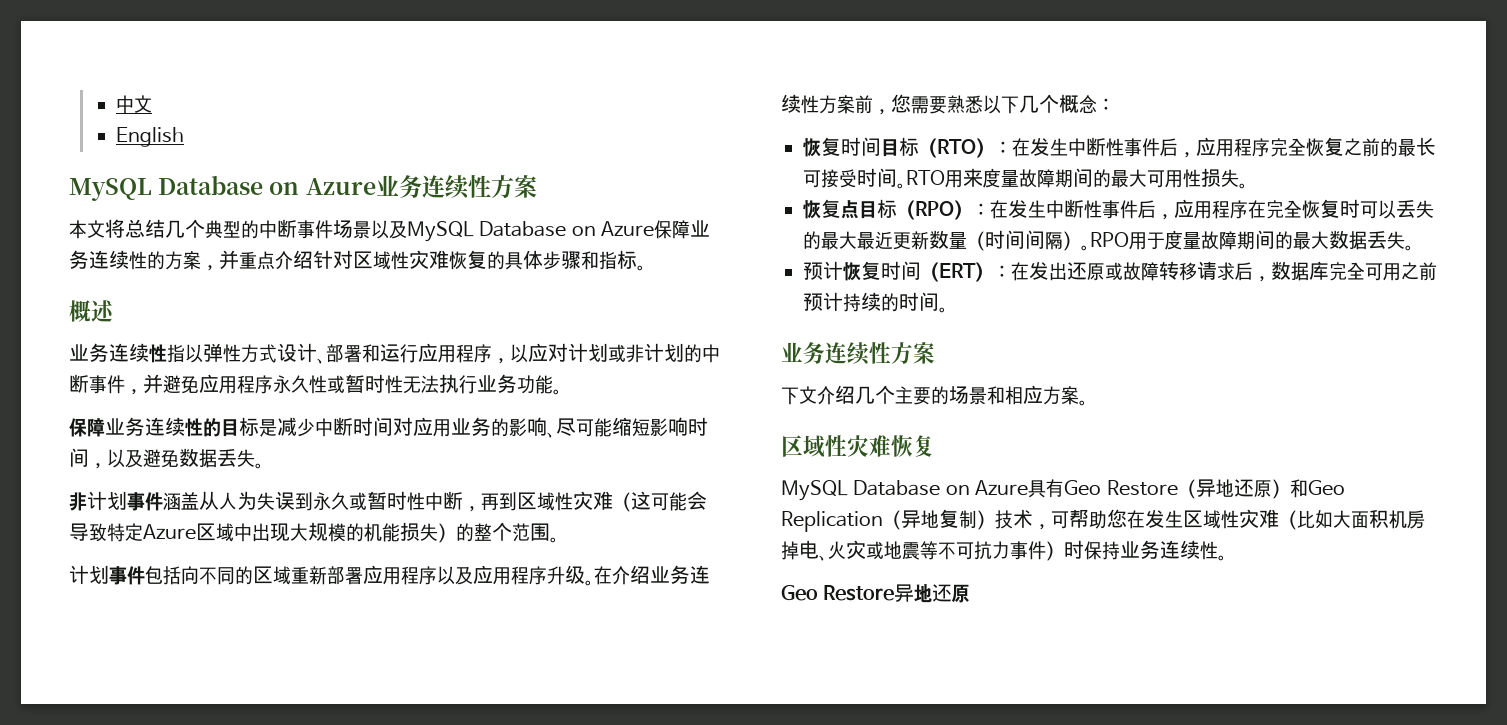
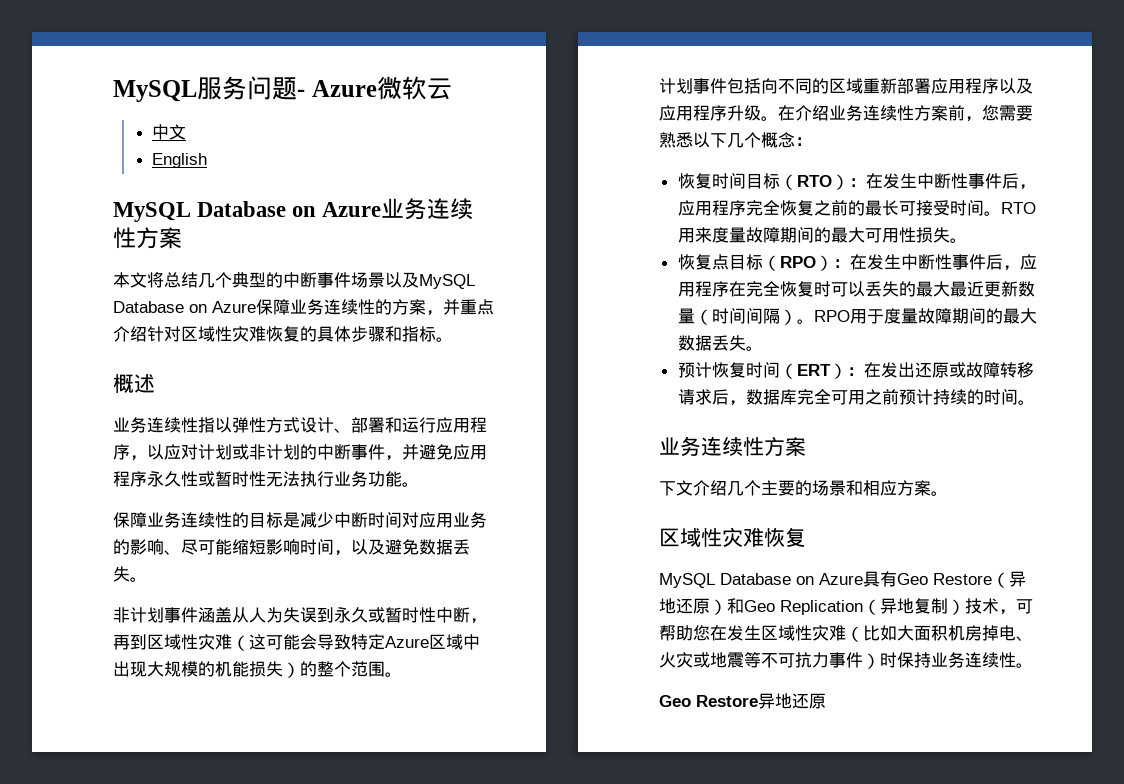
+ MySQL服务问题- Azure微软云

